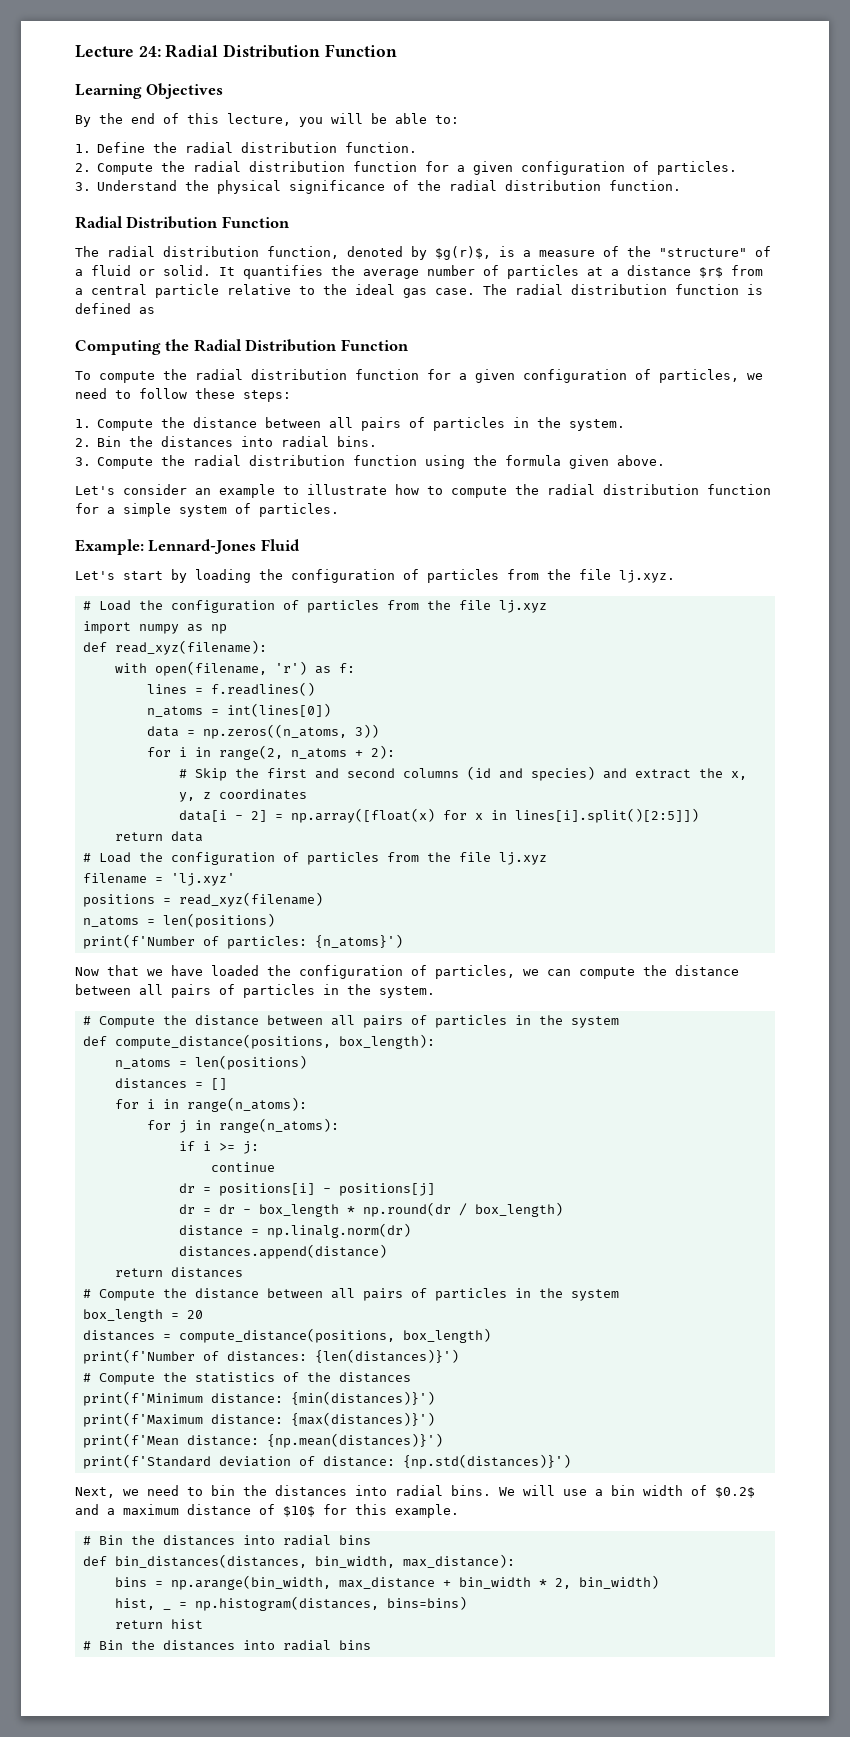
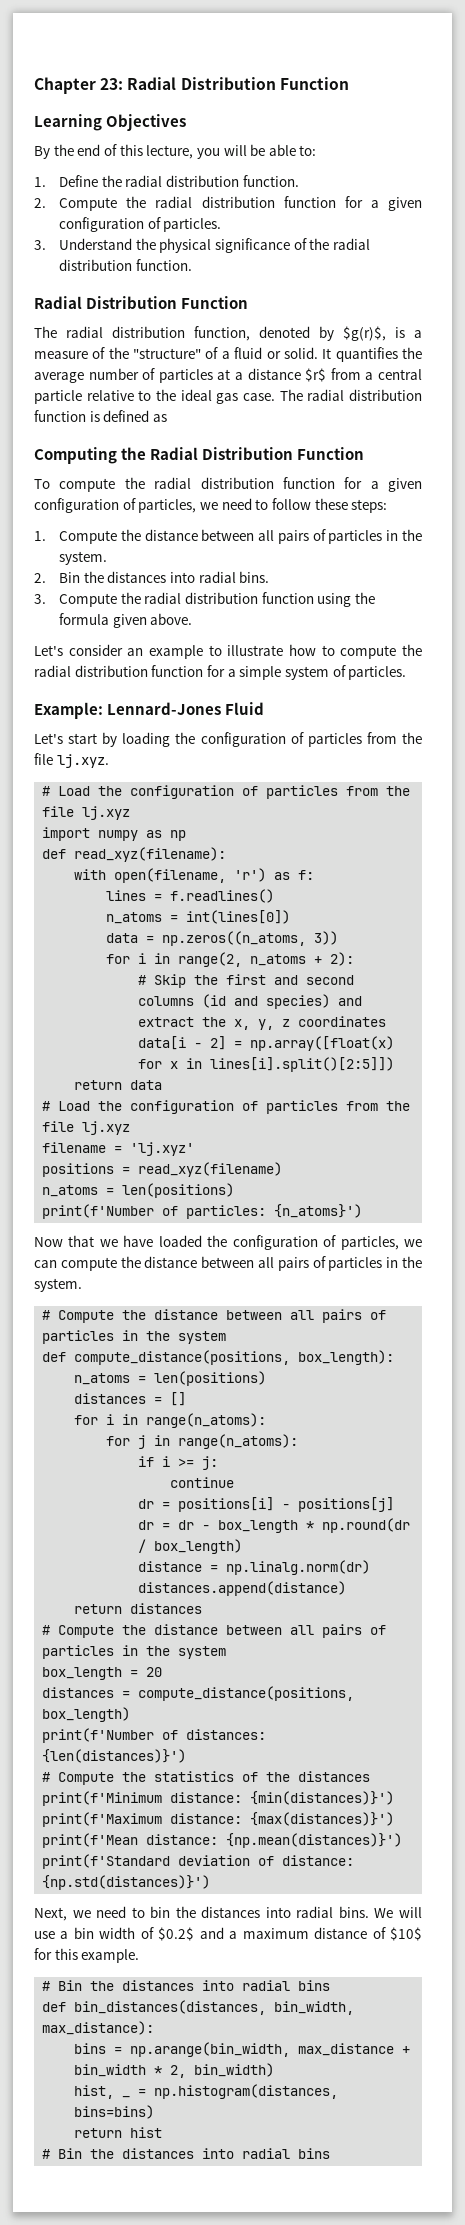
- Lecture 24: Radial Distribution Function
+ Chapter 23: Radial Distribution Function

